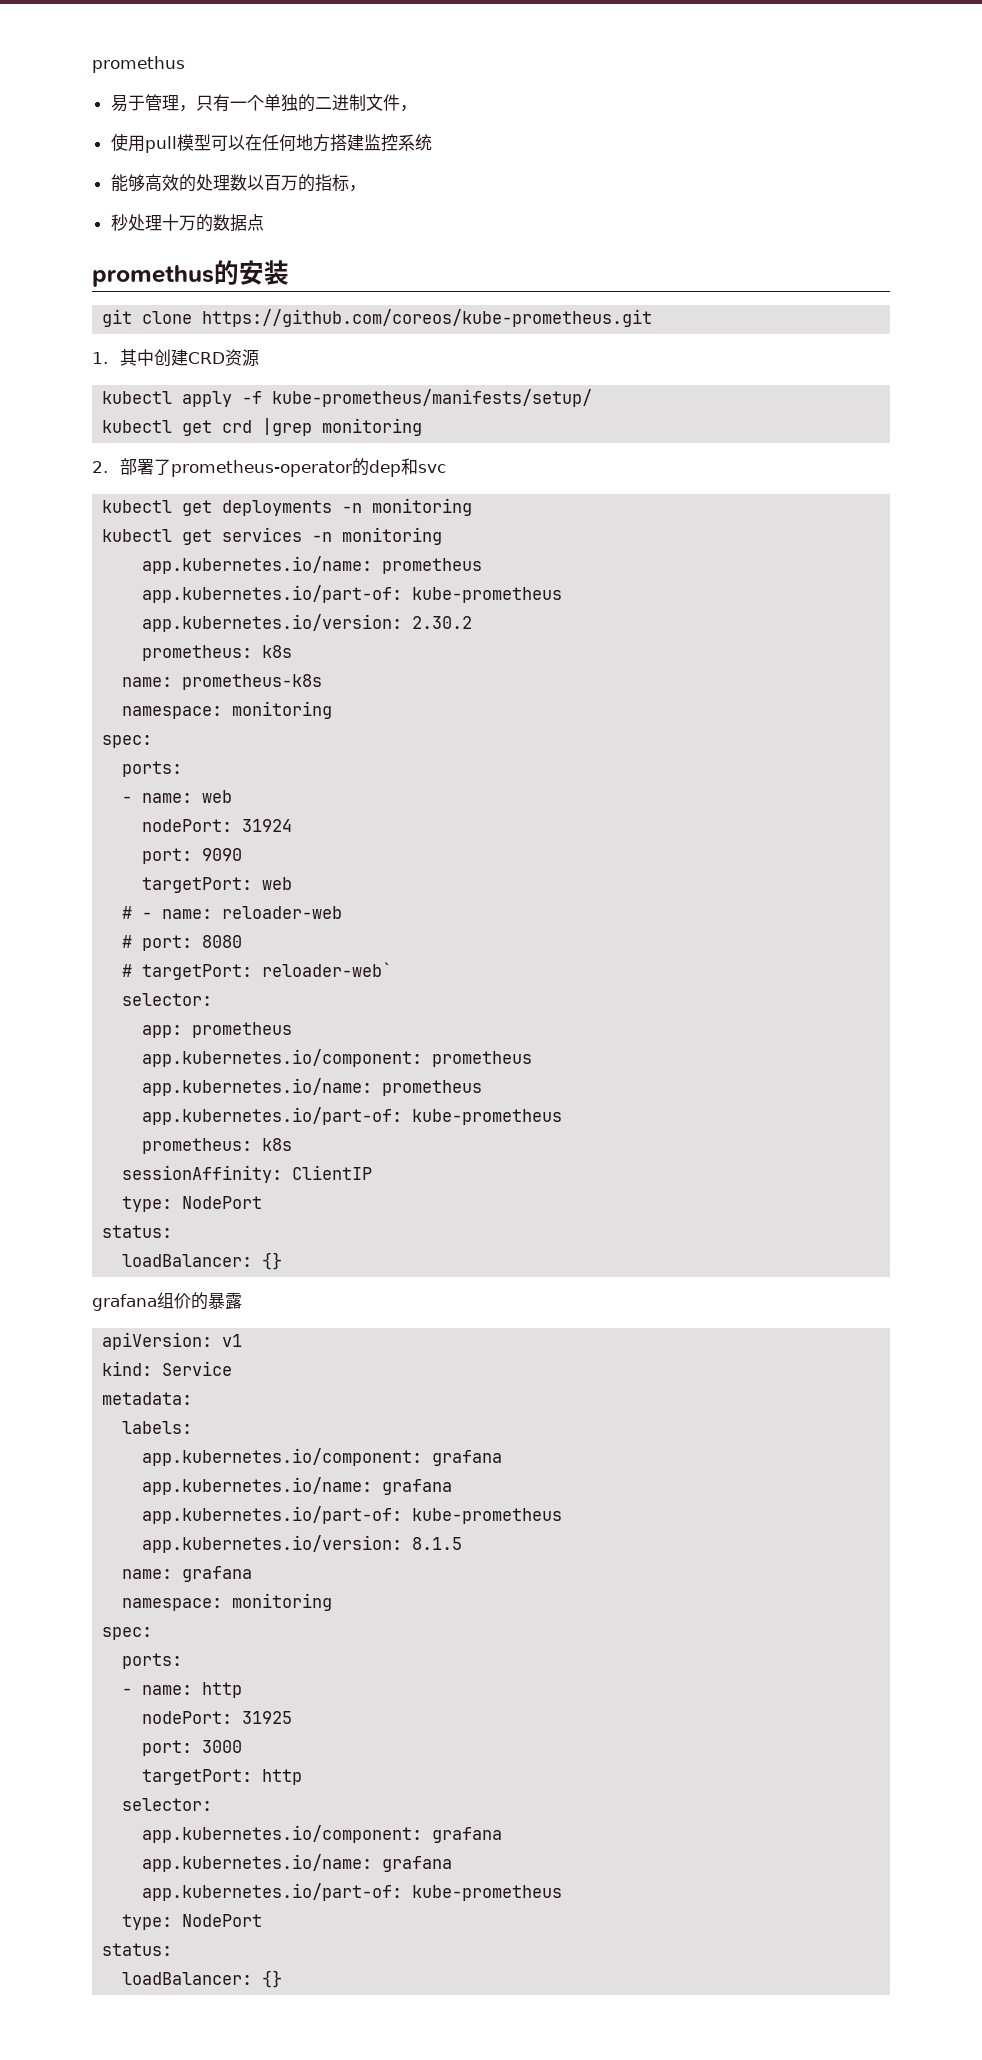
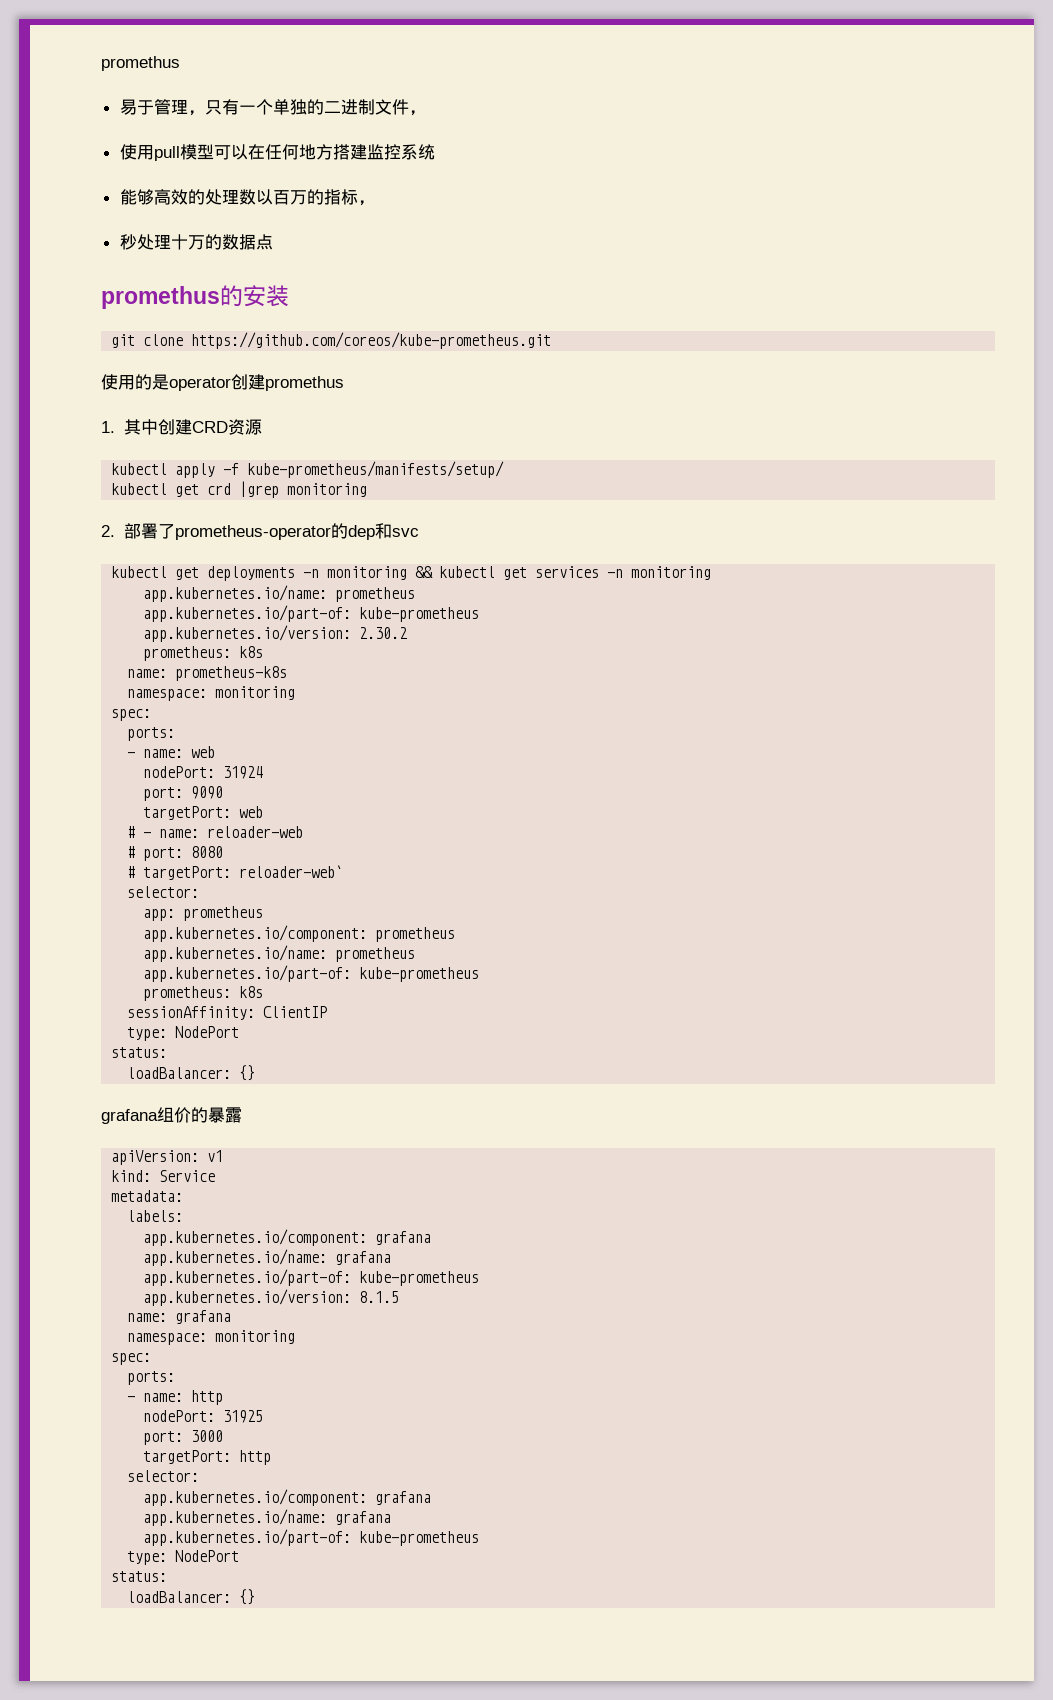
+ 使用的是operator创建promethus
- kubectl get deployments -n monitoring
- kubectl get services -n monitoring
+ kubectl get deployments -n monitoring && kubectl get services -n monitoring

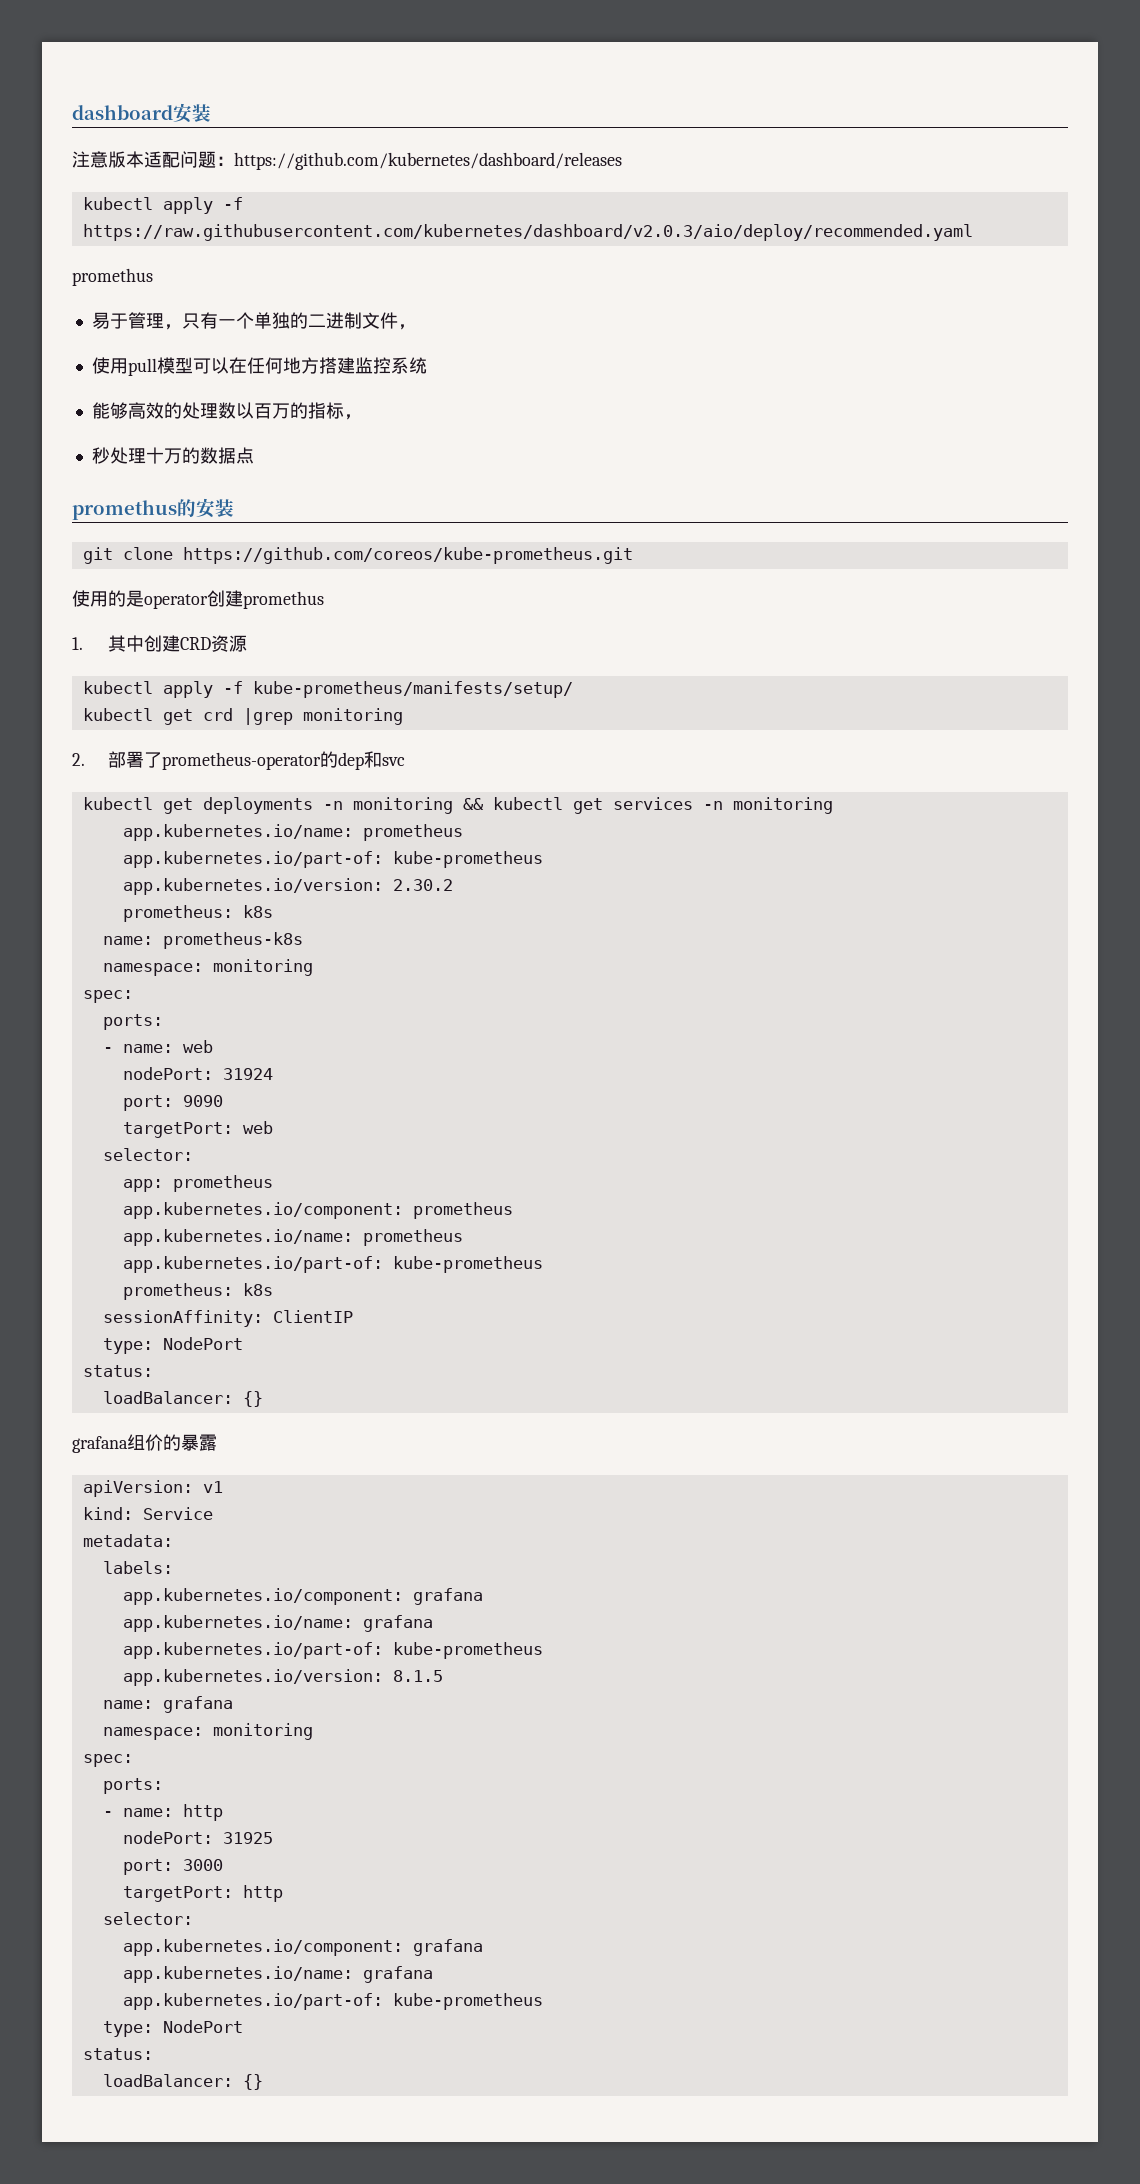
+ dashboard安装
+ 注意版本适配问题：https://github.com/kubernetes/dashboard/releases
+ kubectl apply -f https://raw.githubusercontent.com/kubernetes/dashboard/v2.0.3/aio/deploy/recommended.yaml
- # - name: reloader-web
- # port: 8080
- # targetPort: reloader-web`

